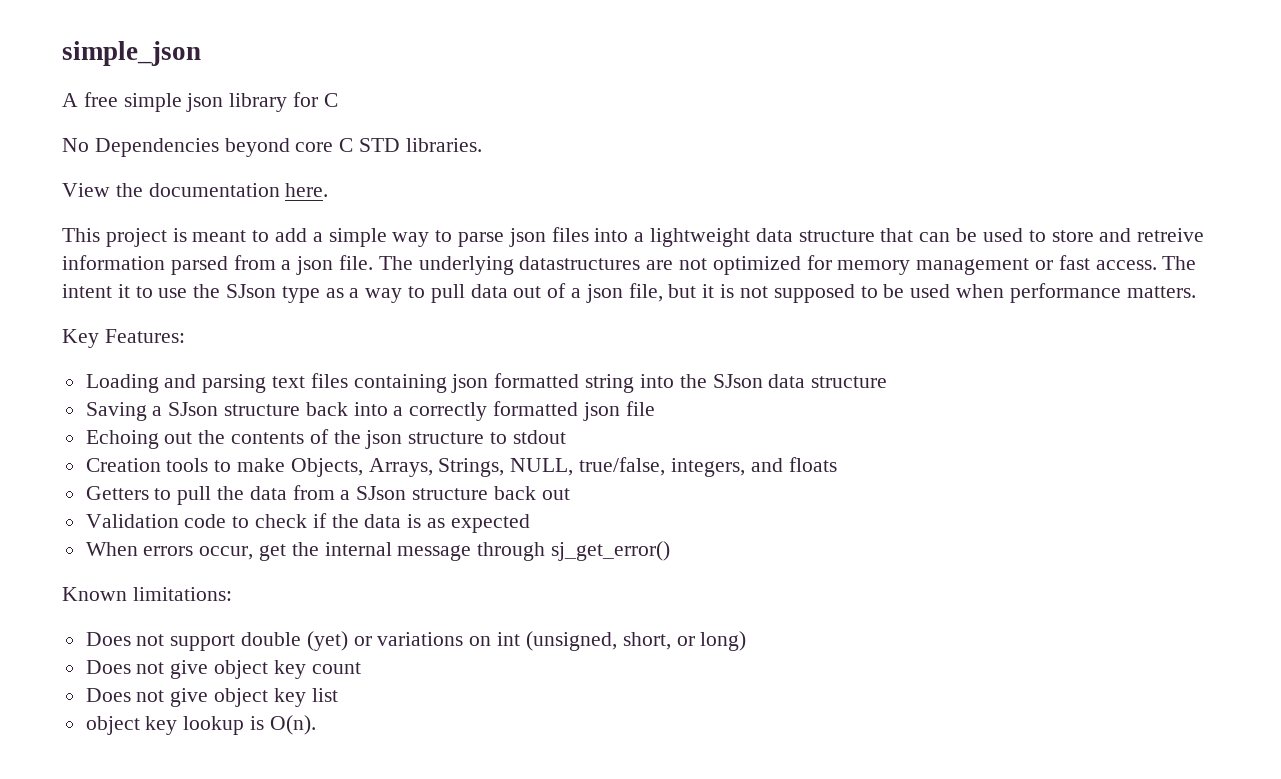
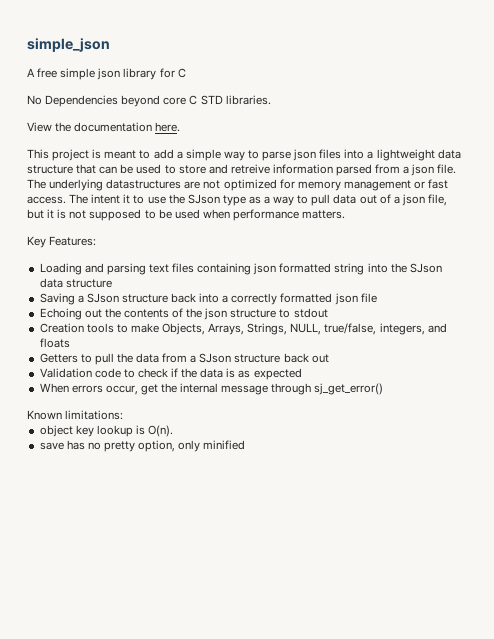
- Does not support double (yet) or variations on int (unsigned, short, or long)
- Does not give object key count
- Does not give object key list
+ save has no pretty option, only minified

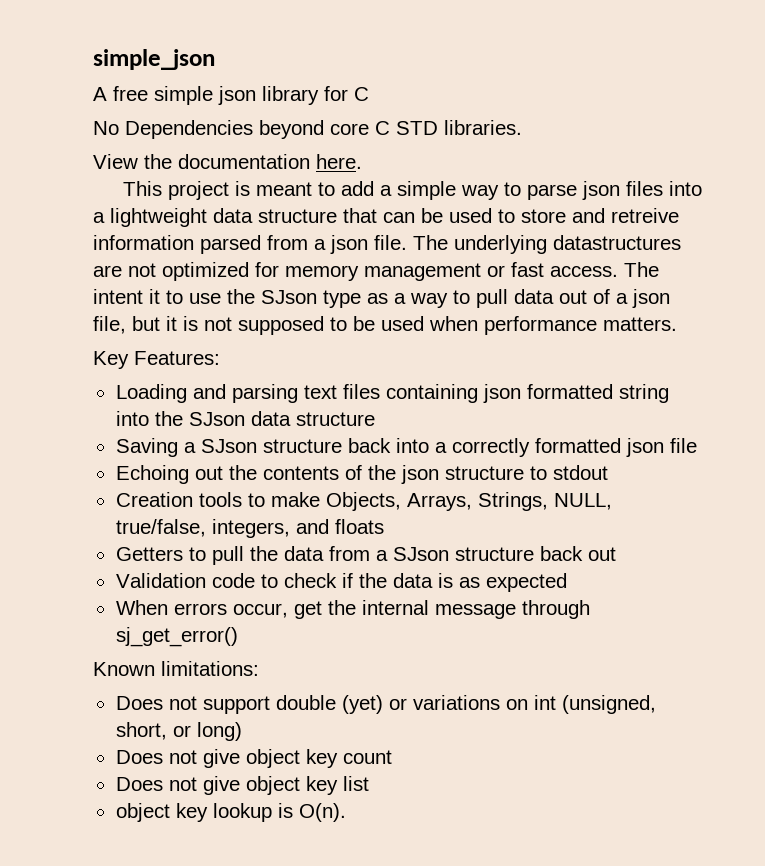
+ Does not support double (yet) or variations on int (unsigned, short, or long)
+ Does not give object key count
+ Does not give object key list
- save has no pretty option, only minified

